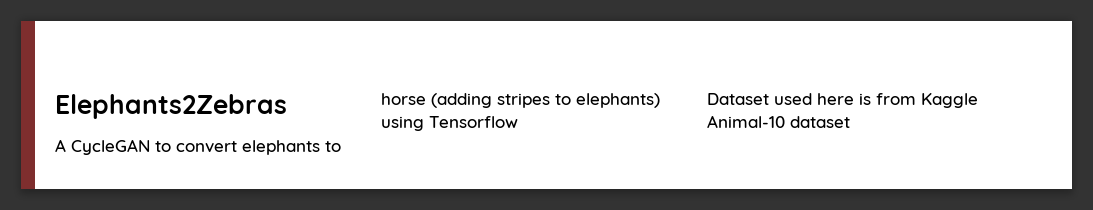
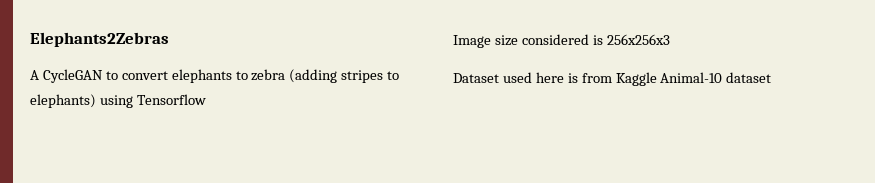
- A CycleGAN to convert elephants to horse (adding stripes to elephants) using Tensorflow
+ A CycleGAN to convert elephants to zebra (adding stripes to elephants) using Tensorflow
+ Image size considered is 256x256x3

